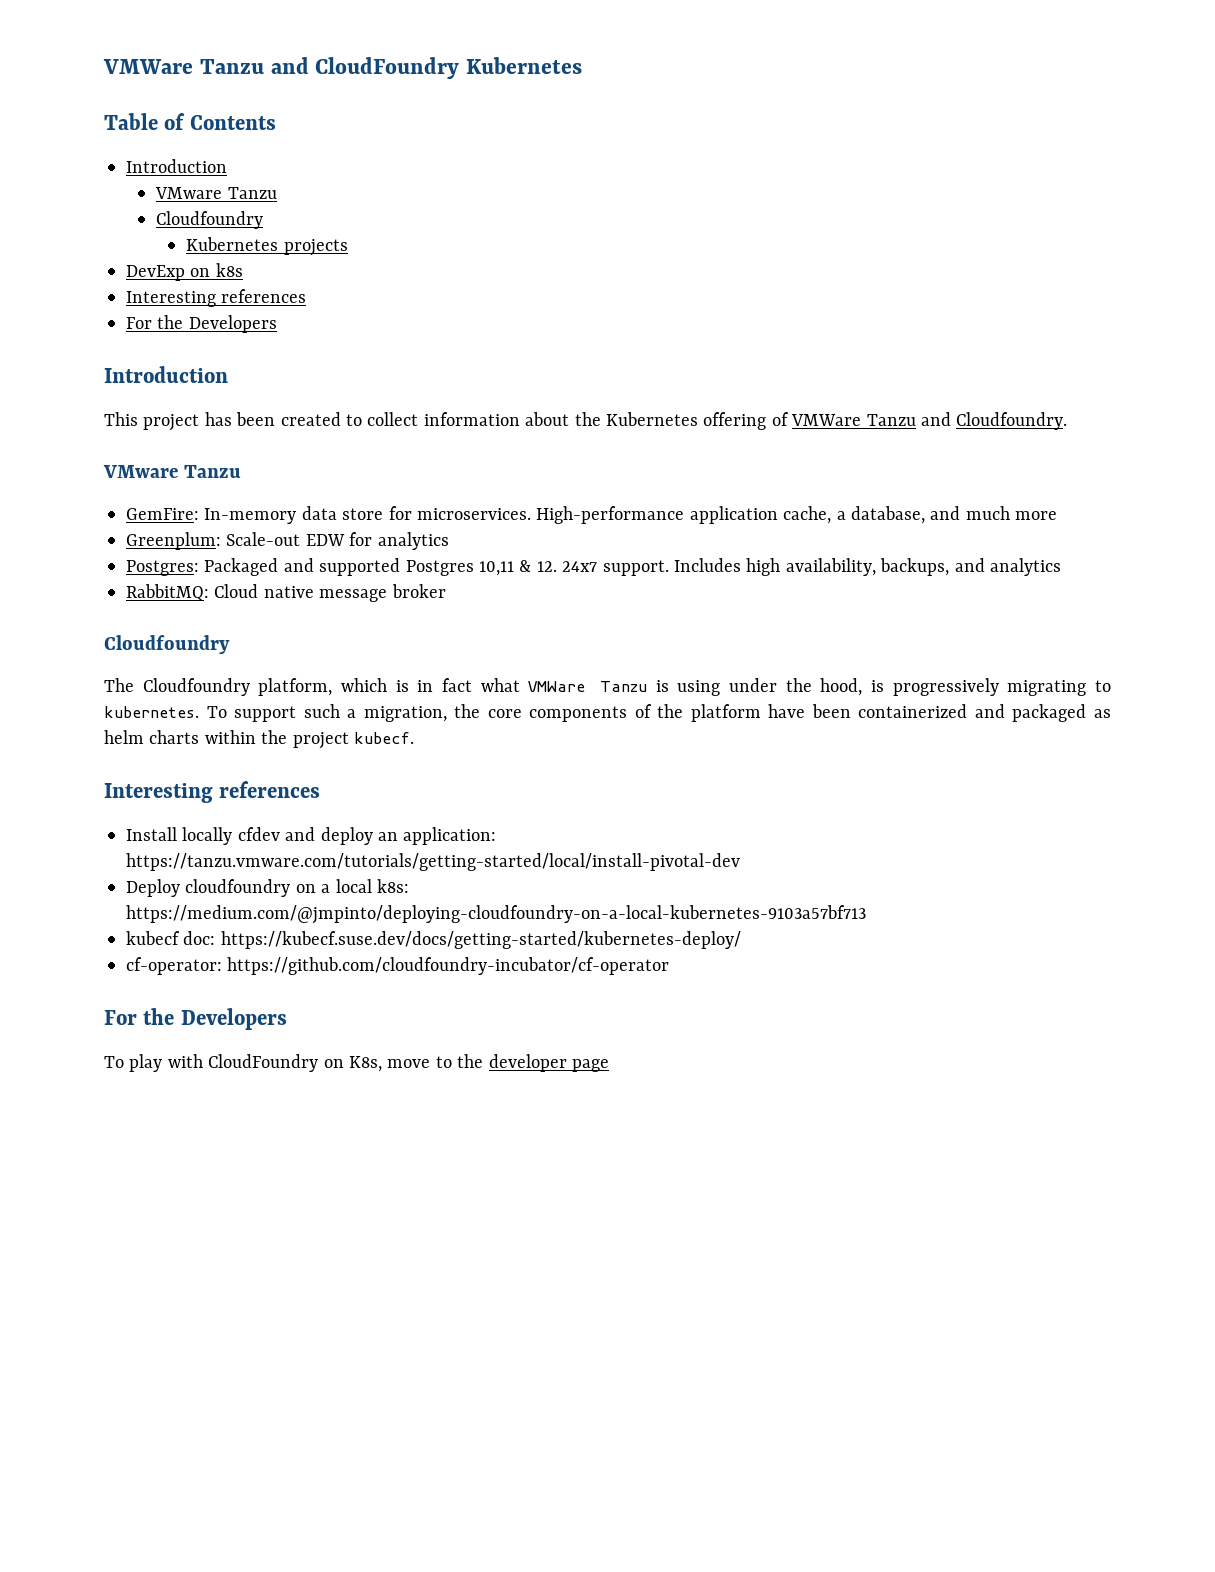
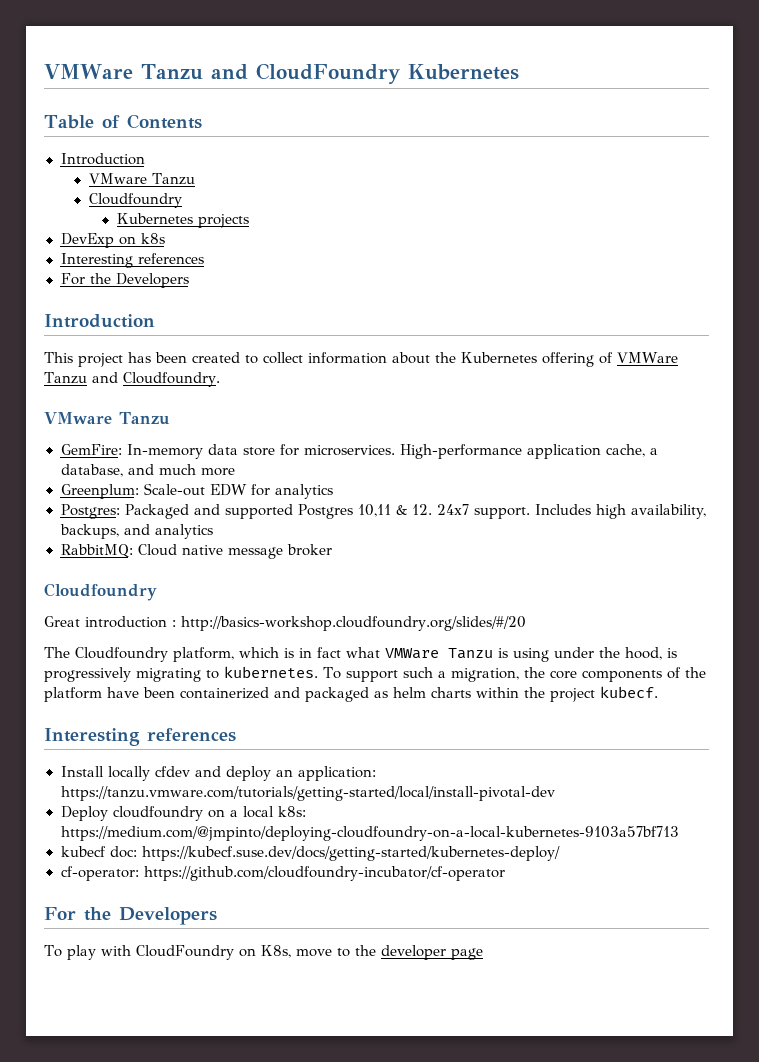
+ Great introduction : http://basics-workshop.cloudfoundry.org/slides/#/20

